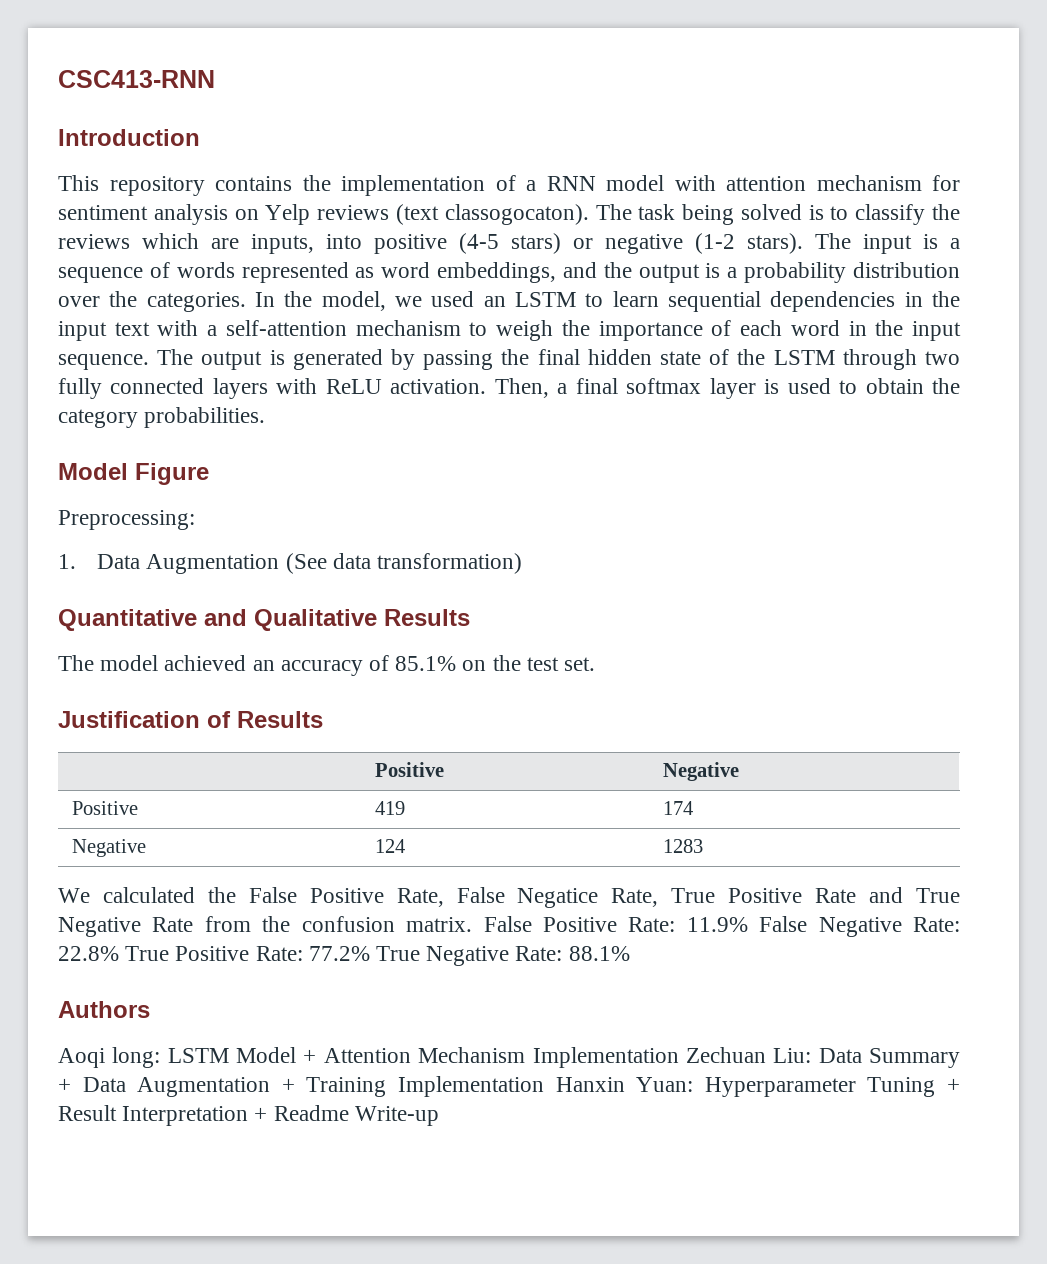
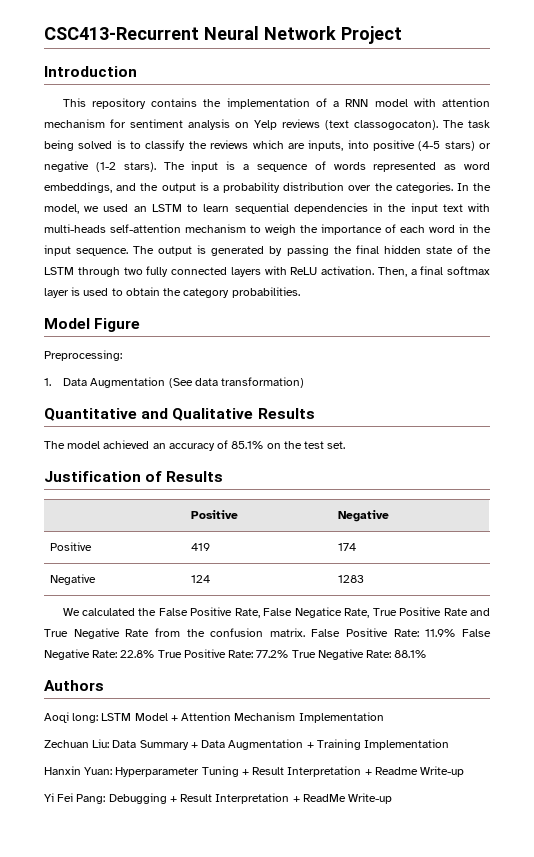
- CSC413-RNN
+ CSC413-Recurrent Neural Network Project
- In the model, we used an LSTM to learn sequential dependencies in the input text with a self-attention mechanism to weigh the importance of each word in the input sequence.
+ In the model, we used an LSTM to learn sequential dependencies in the input text with multi-heads self-attention mechanism to weigh the importance of each word in the input sequence.
- Aoqi long: LSTM Model + Attention Mechanism Implementation Zechuan Liu: Data Summary + Data Augmentation + Training Implementation Hanxin Yuan: Hyperparameter Tuning + Result Interpretation + Readme Write-up
+ Aoqi long: LSTM Model + Attention Mechanism Implementation
+ Zechuan Liu: Data Summary + Data Augmentation + Training Implementation
+ Hanxin Yuan: Hyperparameter Tuning + Result Interpretation + Readme Write-up
+ Yi Fei Pang: Debugging + Result Interpretation + ReadMe Write-up

